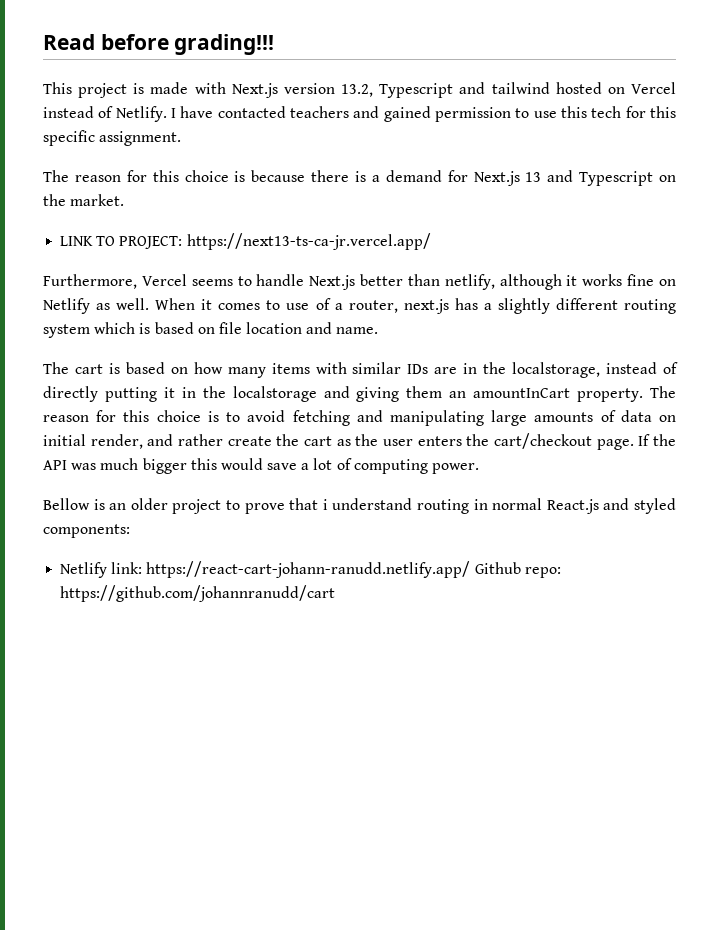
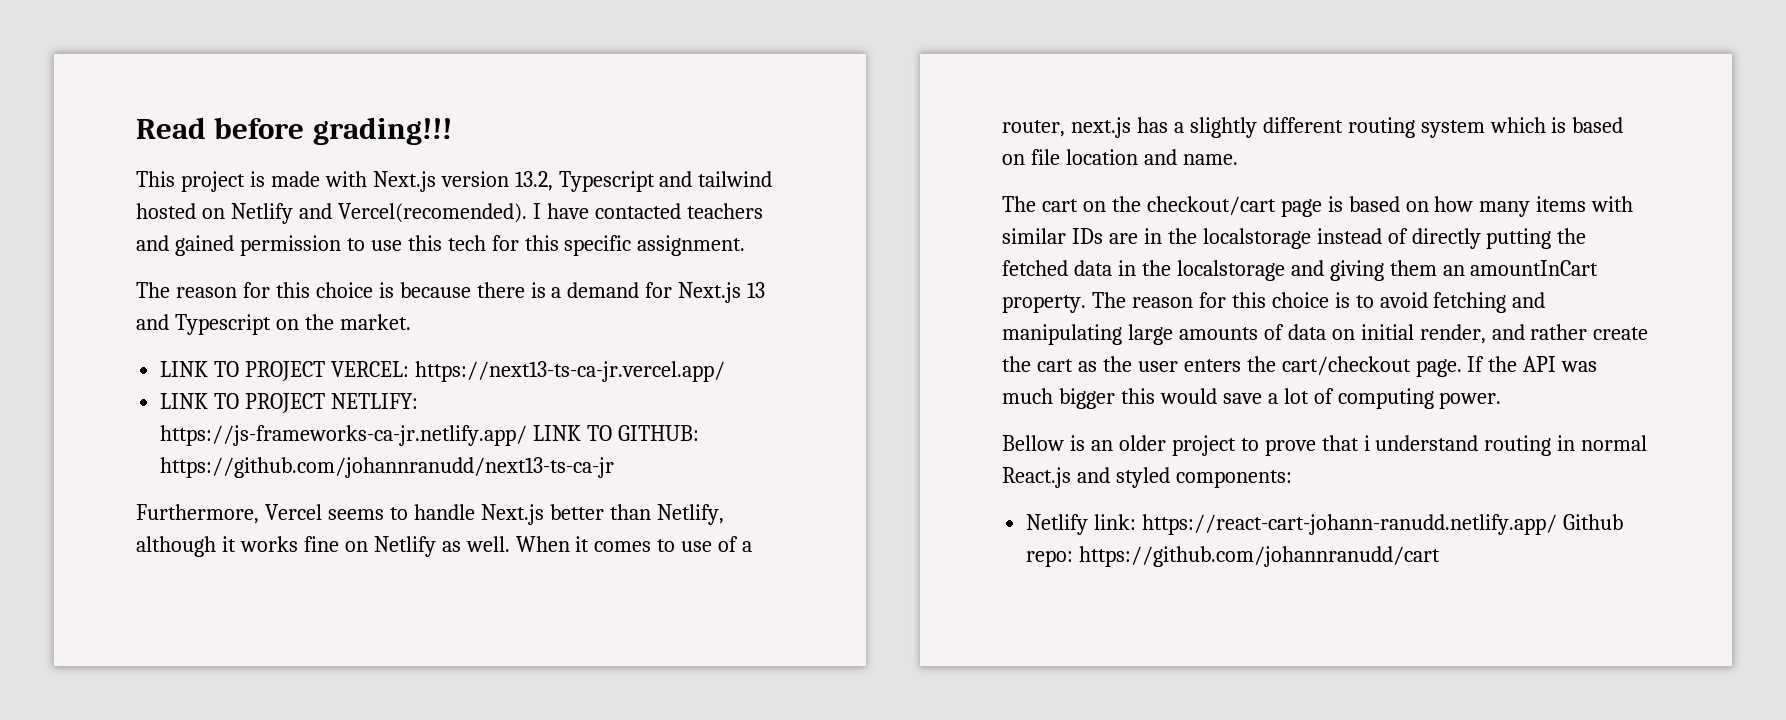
- This project is made with Next.js version 13.2, Typescript and tailwind hosted on Vercel instead of Netlify.
+ This project is made with Next.js version 13.2, Typescript and tailwind hosted on Netlify and Vercel(recomended).
- LINK TO PROJECT: https://next13-ts-ca-jr.vercel.app/
+ LINK TO PROJECT VERCEL: https://next13-ts-ca-jr.vercel.app/
+ LINK TO PROJECT NETLIFY: https://js-frameworks-ca-jr.netlify.app/ LINK TO GITHUB: https://github.com/johannranudd/next13-ts-ca-jr
- Furthermore, Vercel seems to handle Next.js better than netlify, although it works fine on Netlify as well.
+ Furthermore, Vercel seems to handle Next.js better than Netlify, although it works fine on Netlify as well.
- The cart is based on how many items with similar IDs are in the localstorage, instead of directly putting it in the localstorage and giving them an amountInCart property.
+ The cart on the checkout/cart page is based on how many items with similar IDs are in the localstorage instead of directly putting the fetched data in the localstorage and giving them an amountInCart property.

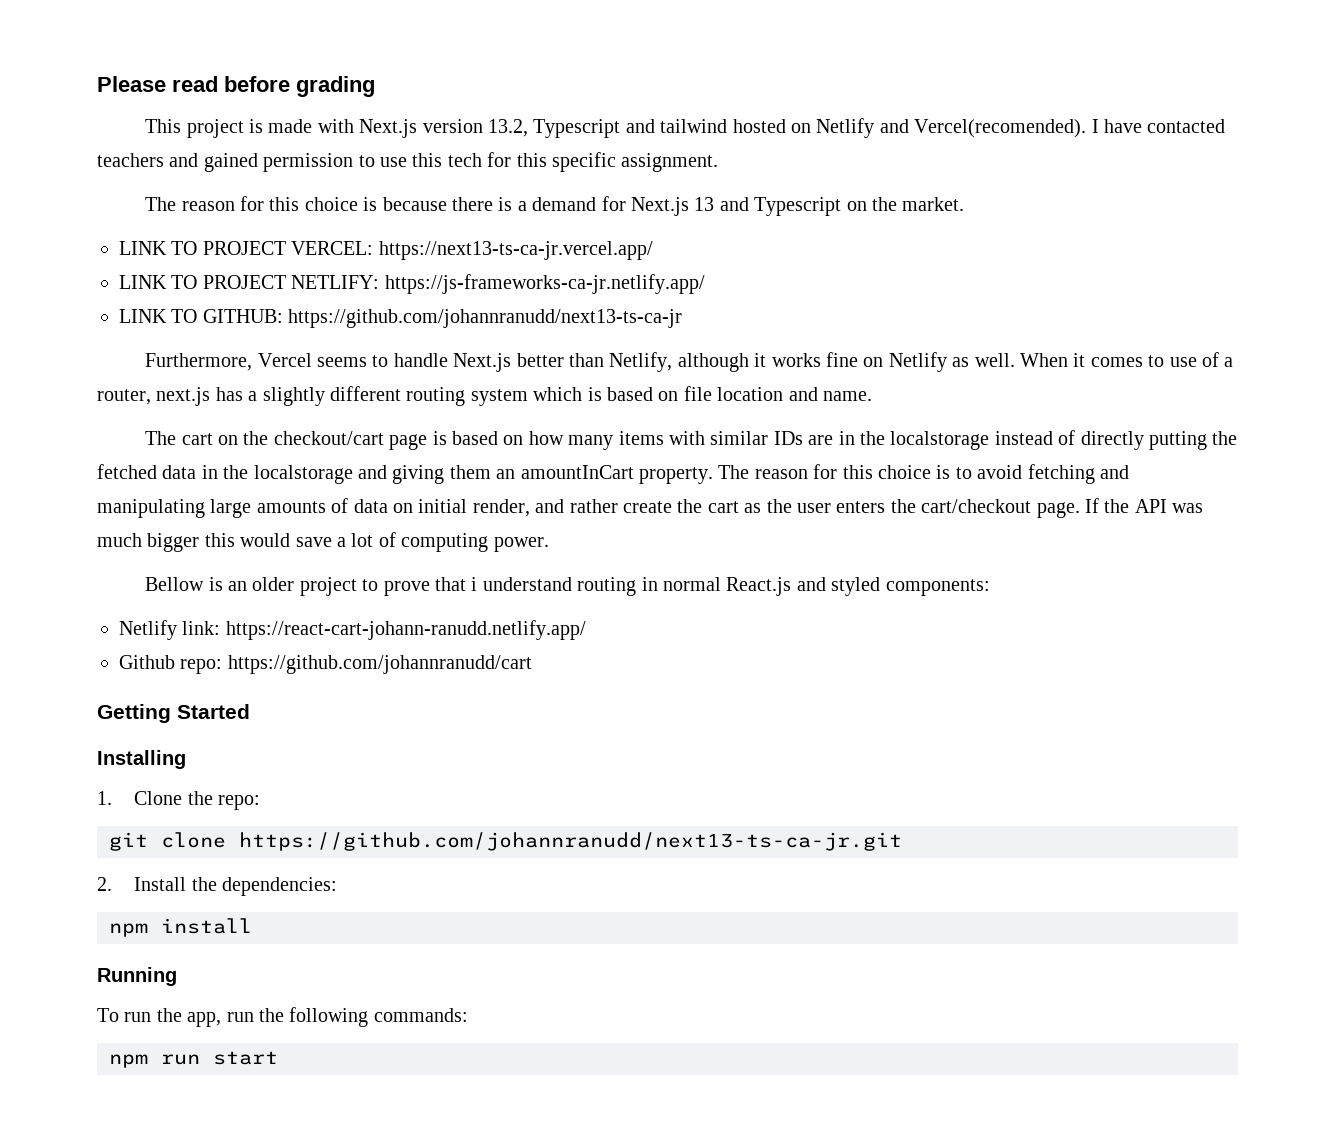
- Read before grading!!!
+ Please read before grading
- LINK TO PROJECT NETLIFY: https://js-frameworks-ca-jr.netlify.app/ LINK TO GITHUB: https://github.com/johannranudd/next13-ts-ca-jr
+ LINK TO PROJECT NETLIFY: https://js-frameworks-ca-jr.netlify.app/
+ LINK TO GITHUB: https://github.com/johannranudd/next13-ts-ca-jr
- Netlify link: https://react-cart-johann-ranudd.netlify.app/ Github repo: https://github.com/johannranudd/cart
+ Netlify link: https://react-cart-johann-ranudd.netlify.app/
+ Github repo: https://github.com/johannranudd/cart
+ Getting Started
+ Installing
+ 1. Clone the repo:
+ git clone https://github.com/johannranudd/next13-ts-ca-jr.git
+ 2. Install the dependencies:
+ npm install
+ Running
+ To run the app, run the following commands:
+ npm run start

